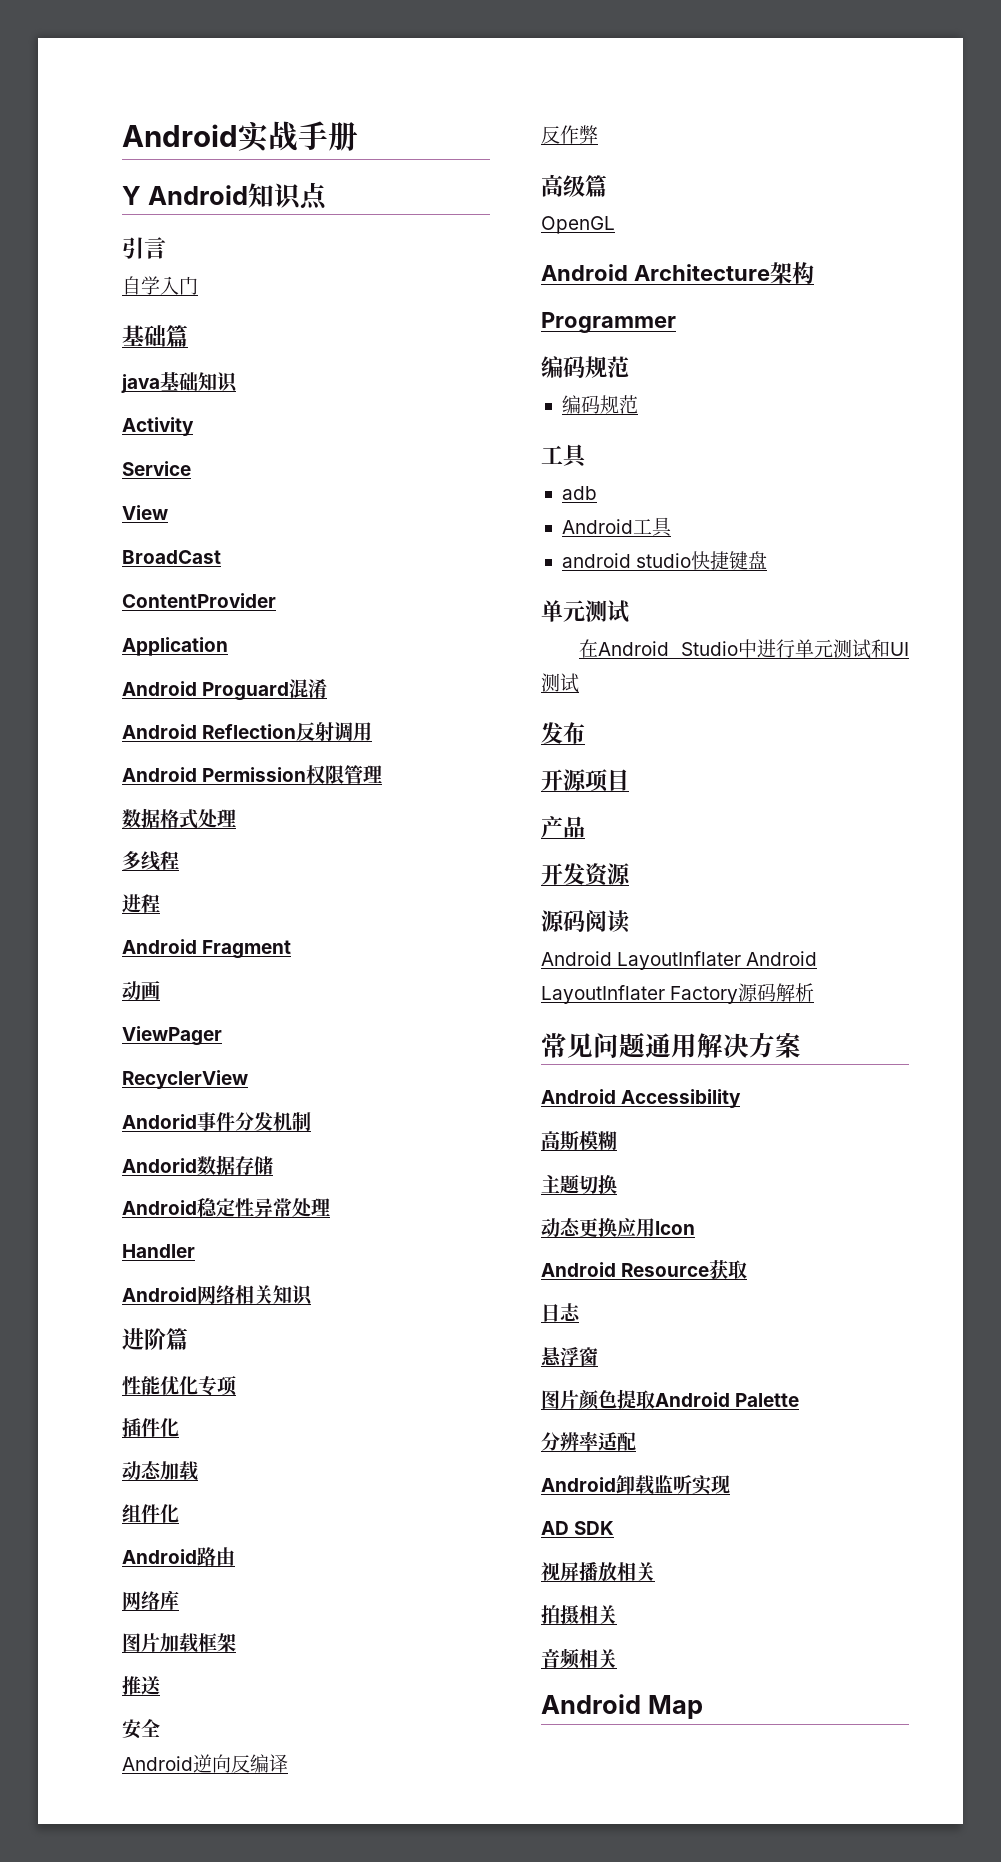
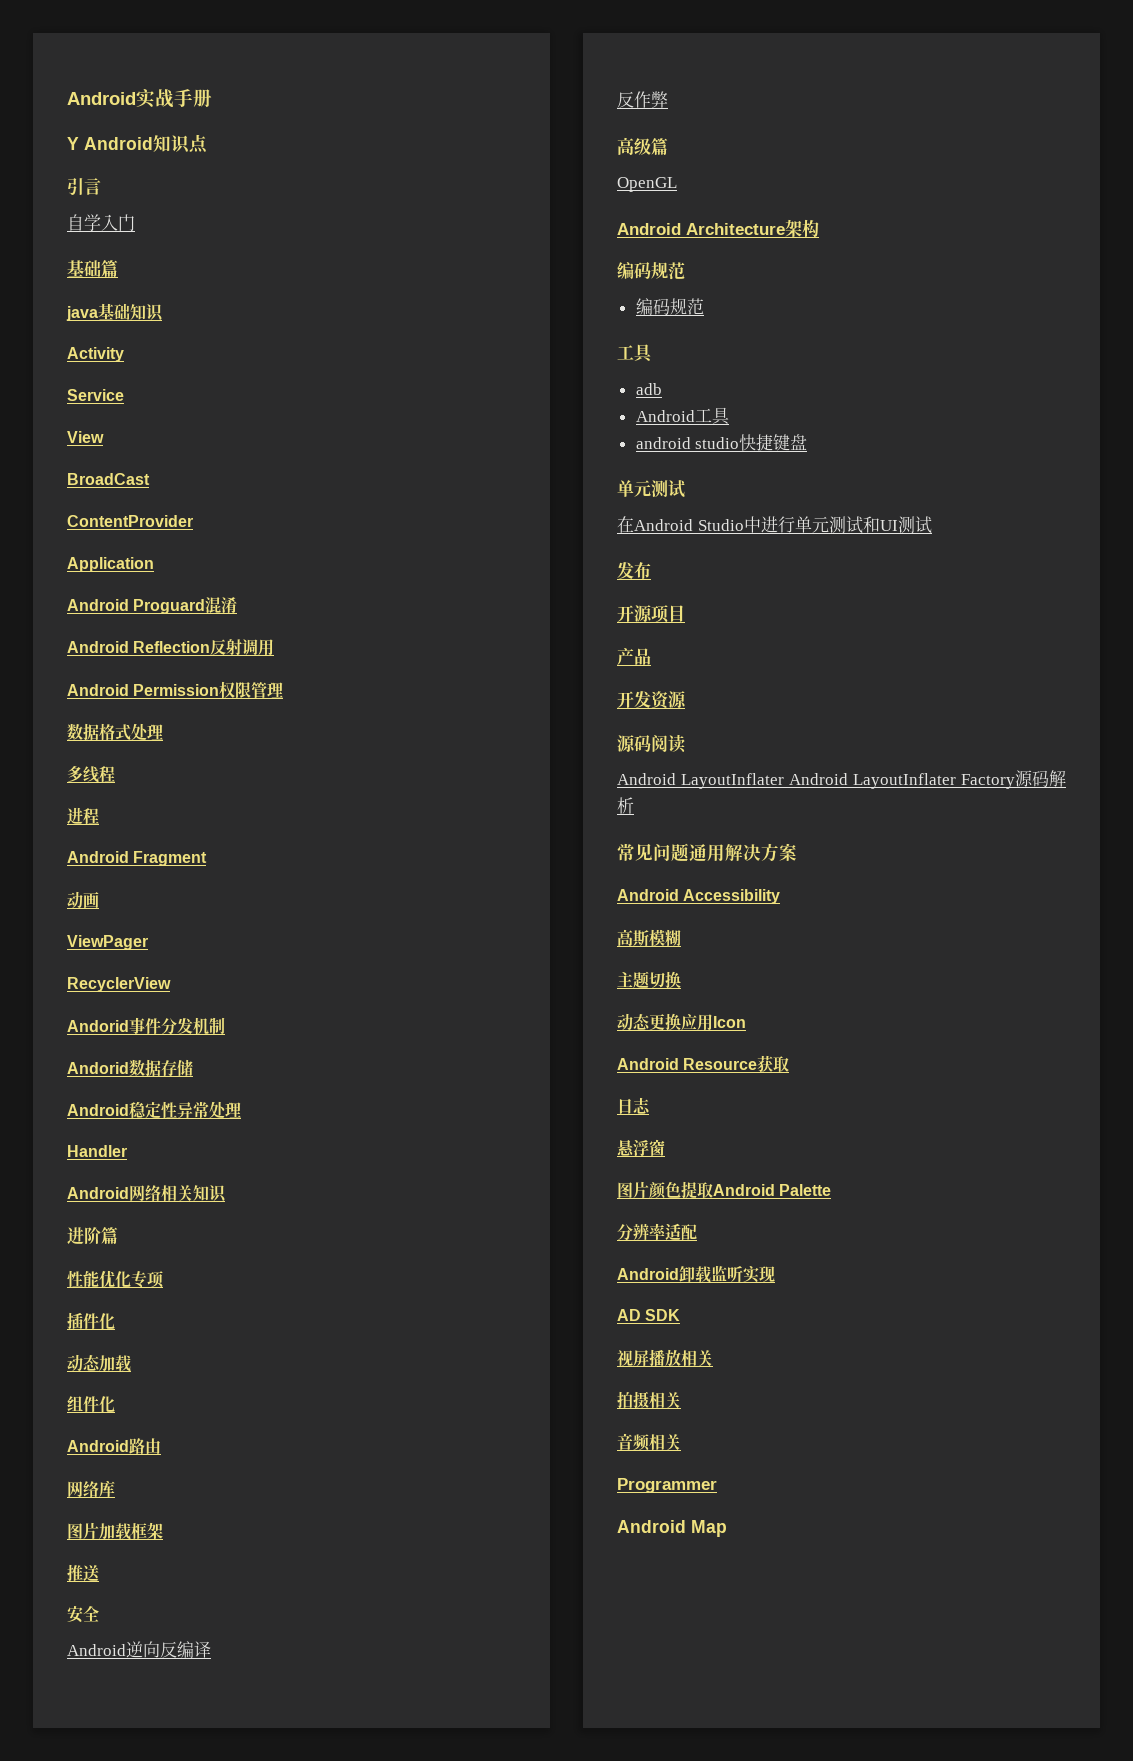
- Programmer
+ Programmer

